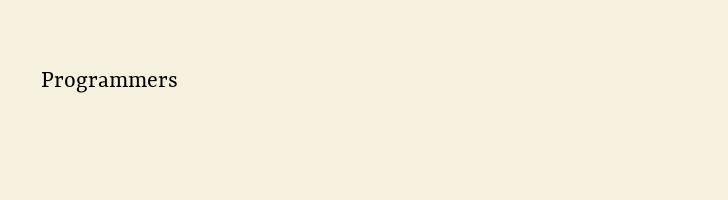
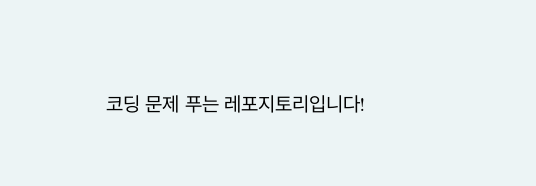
- Programmers
+ 코딩 문제 푸는 레포지토리입니다!

